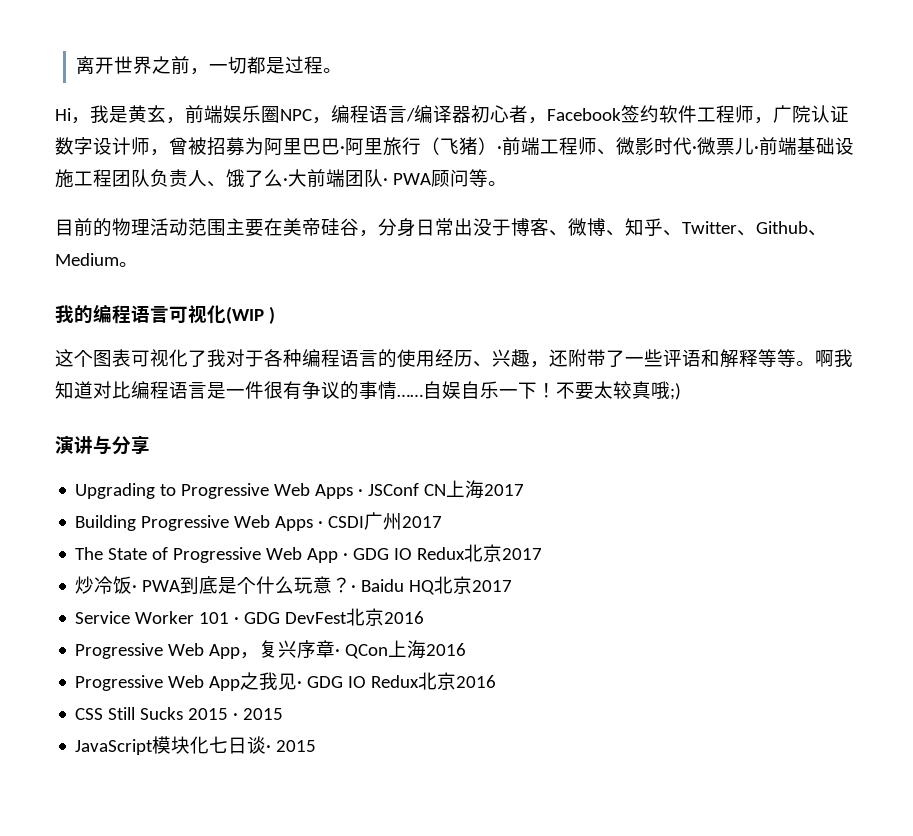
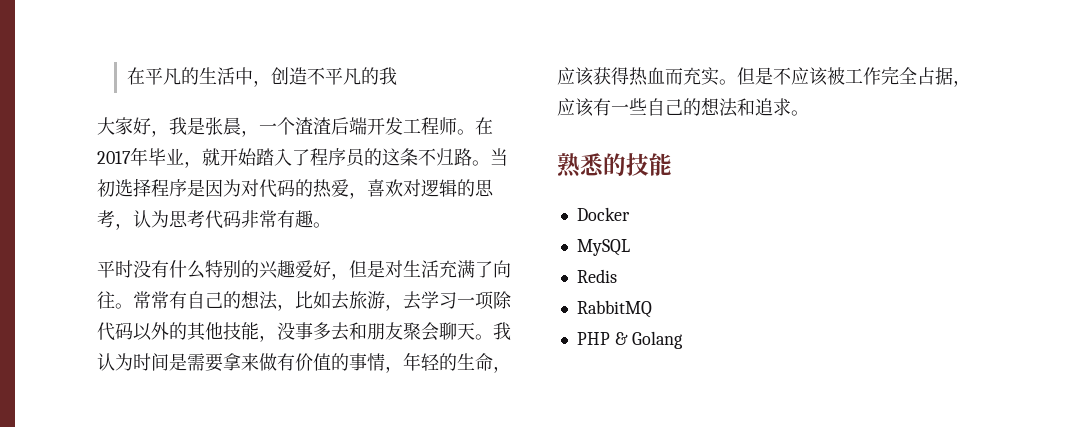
- 离开世界之前，一切都是过程。
- Hi，我是黄玄，前端娱乐圈NPC，编程语言/编译器初心者，Facebook签约软件工程师，广院认证数字设计师，曾被招募为阿里巴巴·阿里旅行（飞猪）·前端工程师、微影时代·微票儿·前端基础设施工程团队负责人、饿了么·大前端团队· PWA顾问等。
- 目前的物理活动范围主要在美帝硅谷，分身日常出没于博客、微博、知乎、Twitter、Github、Medium。
- 我的编程语言可视化(WIP )
- 这个图表可视化了我对于各种编程语言的使用经历、兴趣，还附带了一些评语和解释等等。啊我知道对比编程语言是一件很有争议的事情……自娱自乐一下！不要太较真哦;)
- 演讲与分享
- Upgrading to Progressive Web Apps · JSConf CN上海2017
- Building Progressive Web Apps · CSDI广州2017
- The State of Progressive Web App · GDG IO Redux北京2017
- 炒冷饭· PWA到底是个什么玩意？· Baidu HQ北京2017
- Service Worker 101 · GDG DevFest北京2016
- Progressive Web App，复兴序章· QCon上海2016
- Progressive Web App之我见· GDG IO Redux北京2016
- CSS Still Sucks 2015 · 2015
- JavaScript模块化七日谈· 2015
+ 在平凡的生活中，创造不平凡的我
+ 大家好，我是张晨，一个渣渣后端开发工程师。在2017年毕业，就开始踏入了程序员的这条不归路。当初选择程序是因为对代码的热爱，喜欢对逻辑的思考，认为思考代码非常有趣。
+ 平时没有什么特别的兴趣爱好，但是对生活充满了向往。常常有自己的想法，比如去旅游，去学习一项除代码以外的其他技能，没事多去和朋友聚会聊天。我认为时间是需要拿来做有价值的事情，年轻的生命，应该获得热血而充实。但是不应该被工作完全占据，应该有一些自己的想法和追求。
+ 熟悉的技能
+ Docker
+ MySQL
+ Redis
+ RabbitMQ
+ PHP & Golang

